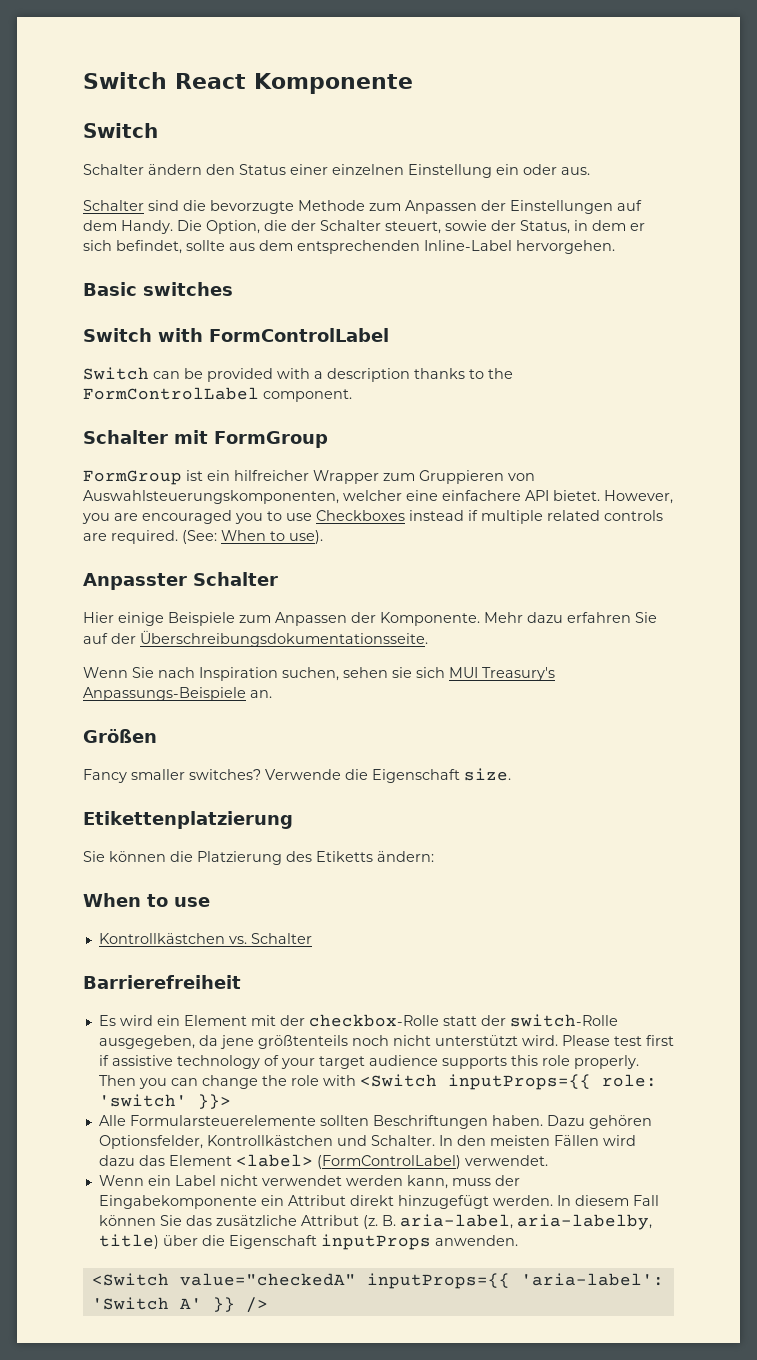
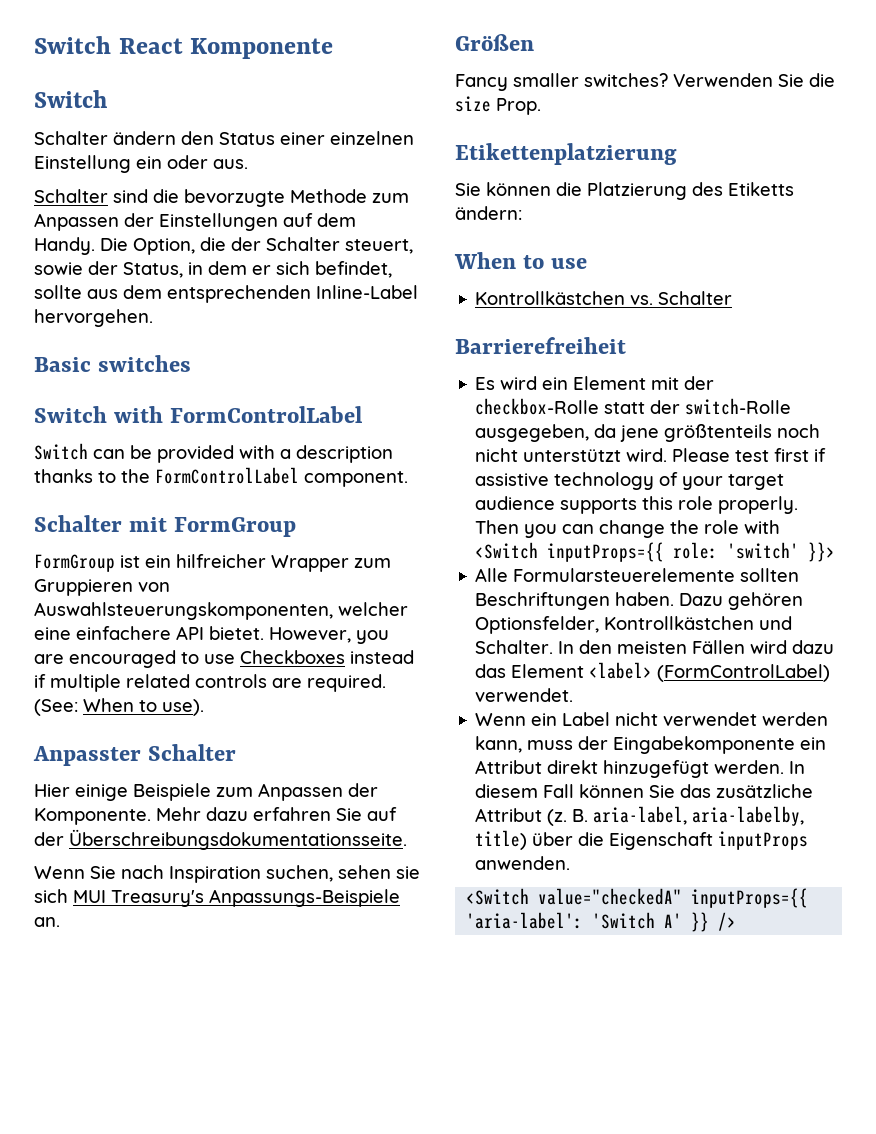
- However, you are encouraged you to use Checkboxes instead if multiple related controls are required.
+ However, you are encouraged to use Checkboxes instead if multiple related controls are required.
- Verwende die Eigenschaft size.
+ Verwenden Sie die size Prop.

